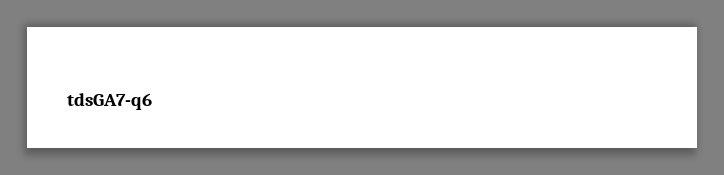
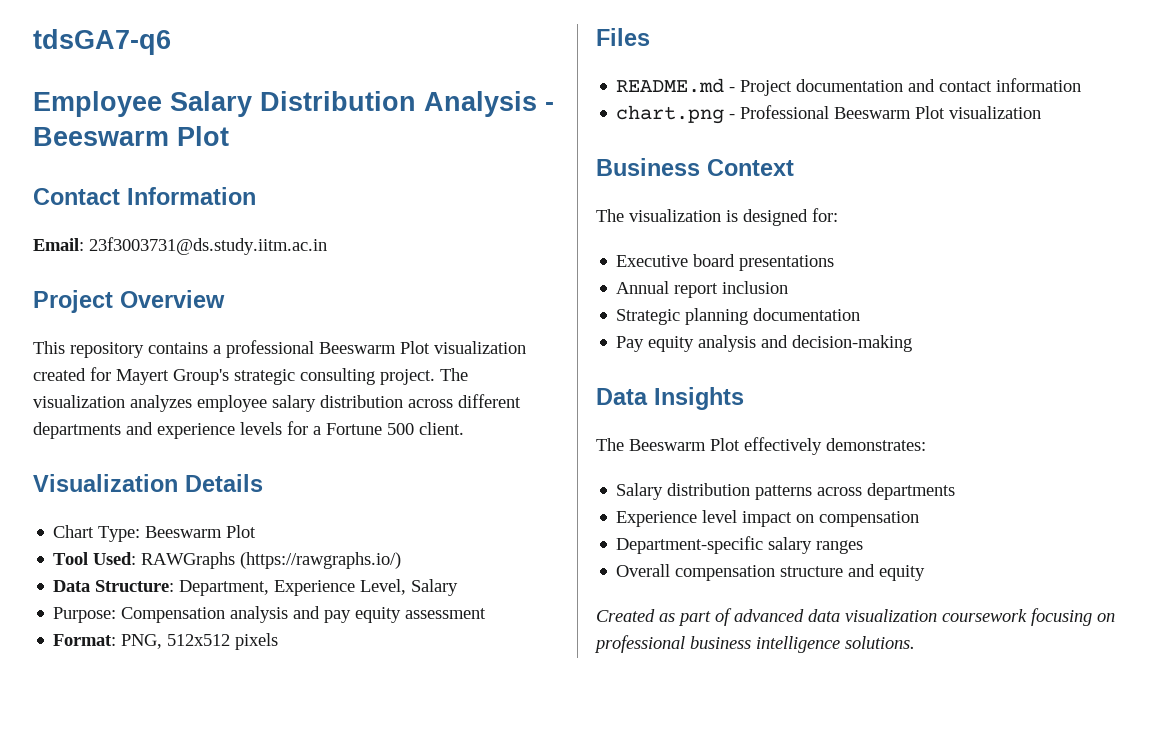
+ Employee Salary Distribution Analysis - Beeswarm Plot
+ Contact Information
+ Email: 23f3003731@ds.study.iitm.ac.in
+ Project Overview
+ This repository contains a professional Beeswarm Plot visualization created for Mayert Group's strategic consulting project. The visualization analyzes employee salary distribution across different departments and experience levels for a Fortune 500 client.
+ Visualization Details
+ Chart Type: Beeswarm Plot
+ Tool Used: RAWGraphs (https://rawgraphs.io/)
+ Data Structure: Department, Experience Level, Salary
+ Purpose: Compensation analysis and pay equity assessment
+ Format: PNG, 512x512 pixels
+ Files
+ README.md - Project documentation and contact information
+ chart.png - Professional Beeswarm Plot visualization
+ Business Context
+ The visualization is designed for:
+ Executive board presentations
+ Annual report inclusion
+ Strategic planning documentation
+ Pay equity analysis and decision-making
+ Data Insights
+ The Beeswarm Plot effectively demonstrates:
+ Salary distribution patterns across departments
+ Experience level impact on compensation
+ Department-specific salary ranges
+ Overall compensation structure and equity
+ Created as part of advanced data visualization coursework focusing on professional business intelligence solutions.

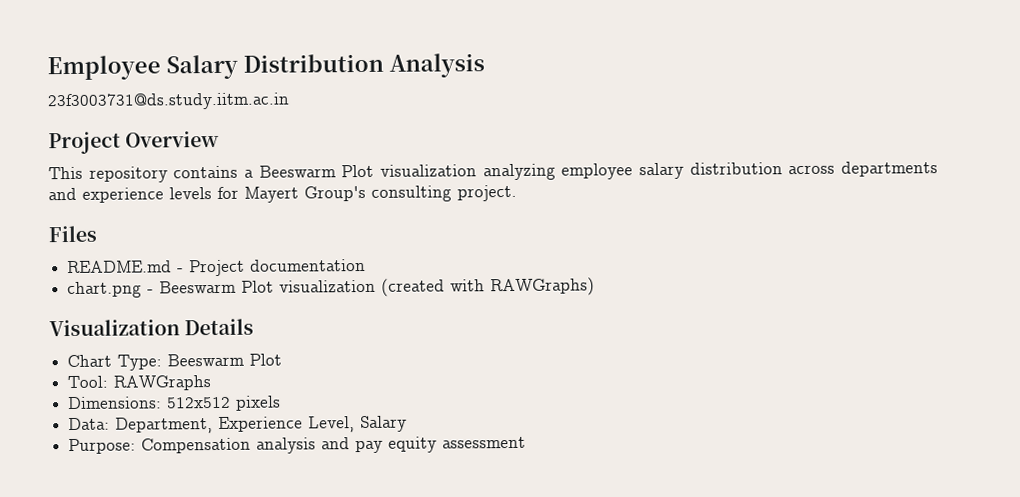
- tdsGA7-q6
- Employee Salary Distribution Analysis - Beeswarm Plot
- Contact Information
- Email: 23f3003731@ds.study.iitm.ac.in
+ Employee Salary Distribution Analysis
+ 23f3003731@ds.study.iitm.ac.in
- This repository contains a professional Beeswarm Plot visualization created for Mayert Group's strategic consulting project. The visualization analyzes employee salary distribution across different departments and experience levels for a Fortune 500 client.
+ This repository contains a Beeswarm Plot visualization analyzing employee salary distribution across departments and experience levels for Mayert Group's consulting project.
+ Files
+ README.md - Project documentation
+ chart.png - Beeswarm Plot visualization (created with RAWGraphs)
- Tool Used: RAWGraphs (https://rawgraphs.io/)
- Data Structure: Department, Experience Level, Salary
+ Tool: RAWGraphs
+ Dimensions: 512x512 pixels
+ Data: Department, Experience Level, Salary
- Format: PNG, 512x512 pixels
- Files
- README.md - Project documentation and contact information
- chart.png - Professional Beeswarm Plot visualization
- Business Context
- The visualization is designed for:
- Executive board presentations
- Annual report inclusion
- Strategic planning documentation
- Pay equity analysis and decision-making
- Data Insights
- The Beeswarm Plot effectively demonstrates:
- Salary distribution patterns across departments
- Experience level impact on compensation
- Department-specific salary ranges
- Overall compensation structure and equity
- Created as part of advanced data visualization coursework focusing on professional business intelligence solutions.

